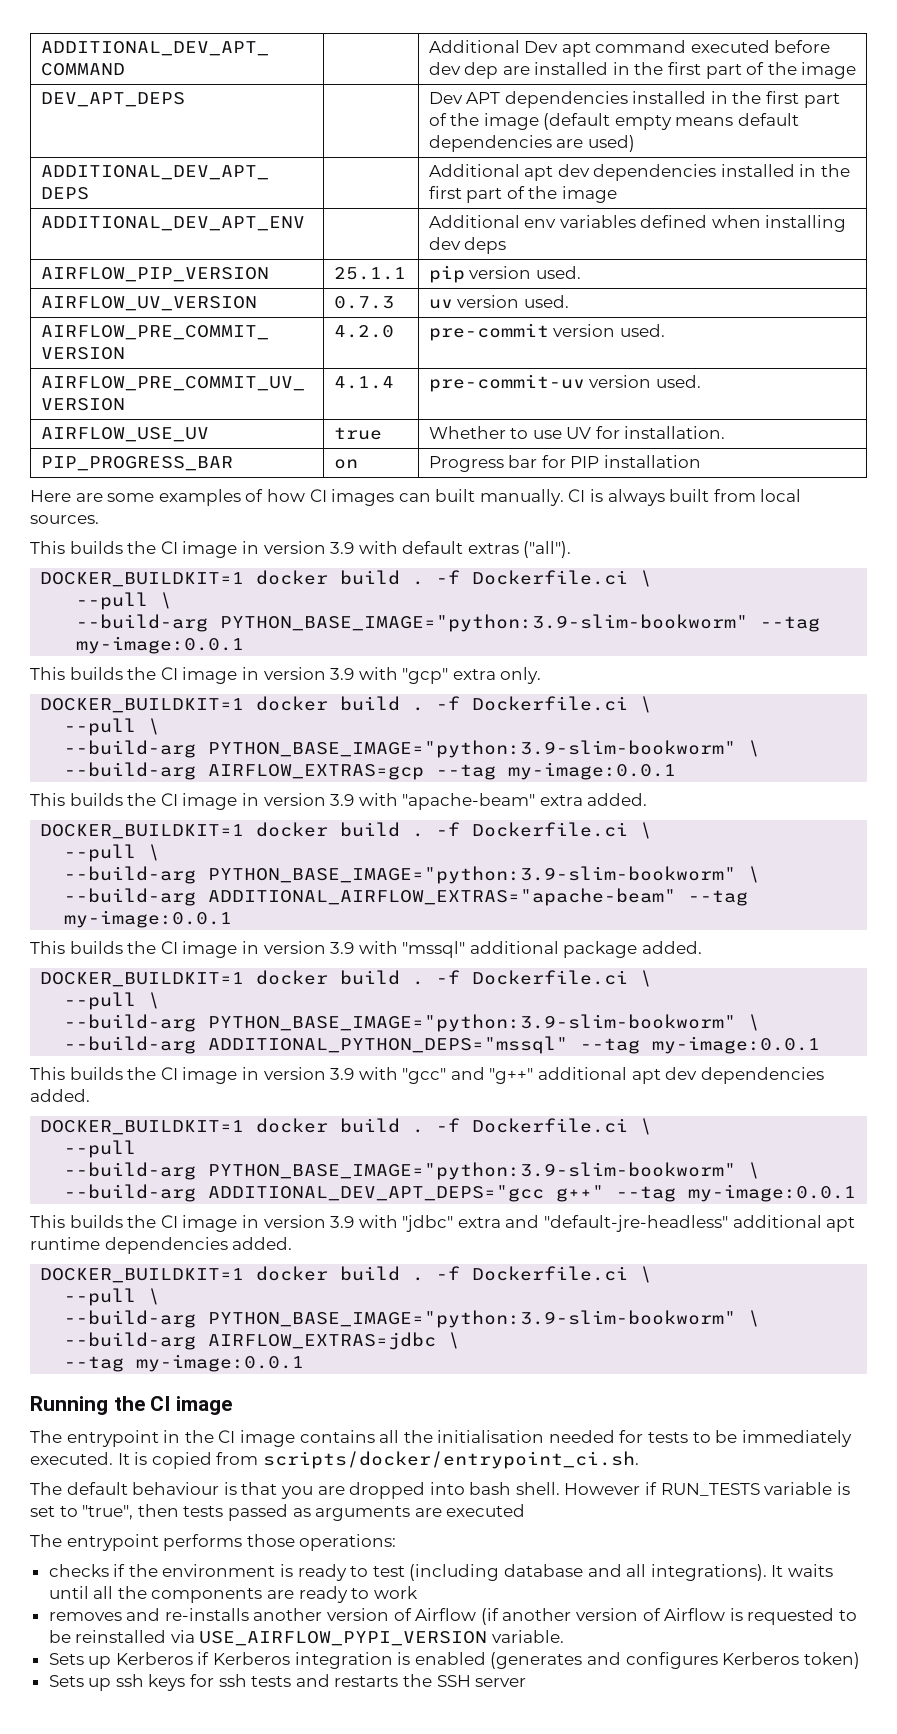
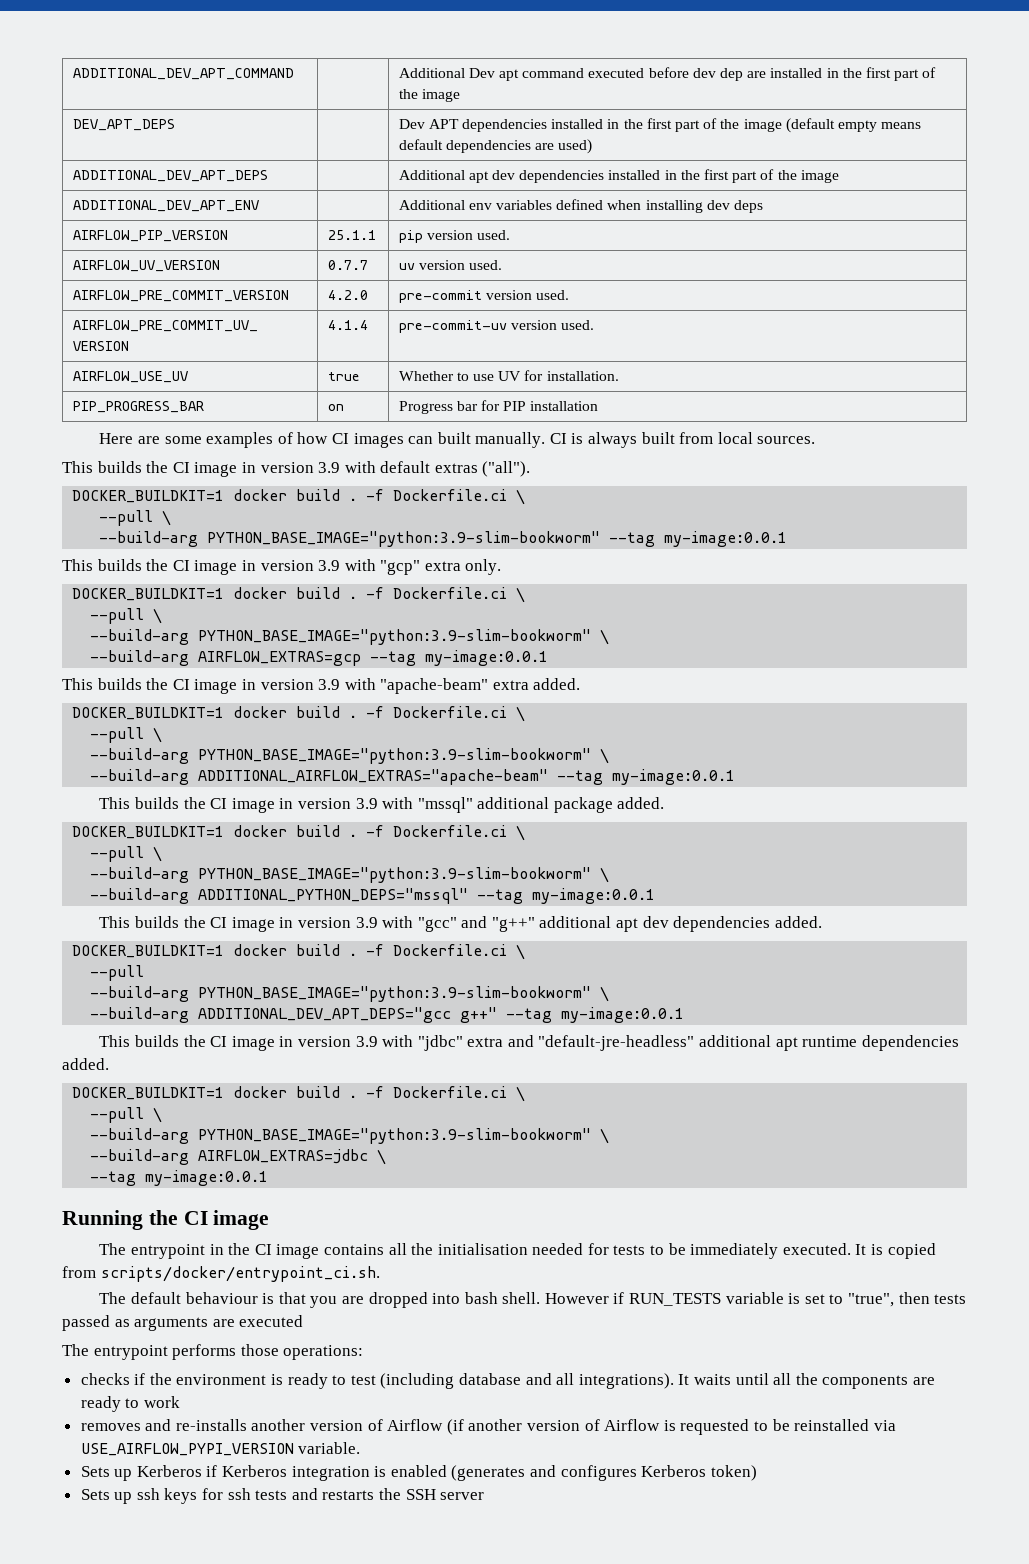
- AIRFLOW_UV_VERSION | 0.7.3 | uv version used.
+ AIRFLOW_UV_VERSION | 0.7.7 | uv version used.

